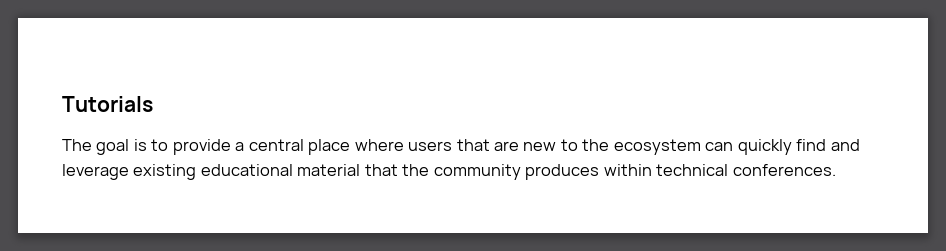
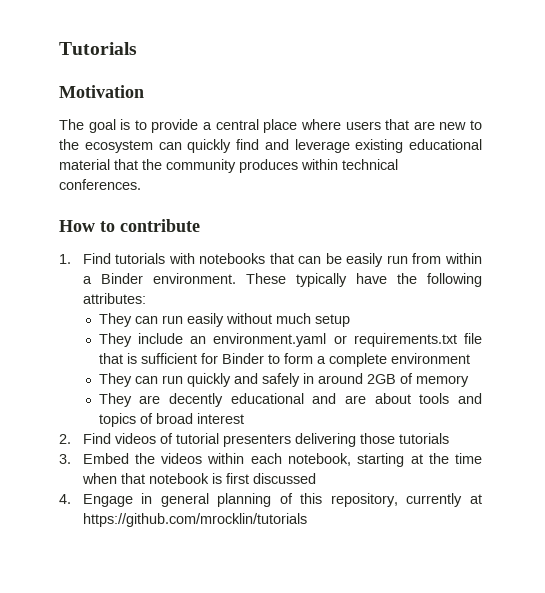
+ Motivation
+ How to contribute
+ 1. Find tutorials with notebooks that can be easily run from within a Binder environment. These typically have the following attributes:
+ They can run easily without much setup
+ They include an environment.yaml or requirements.txt file that is sufficient for Binder to form a complete environment
+ They can run quickly and safely in around 2GB of memory
+ They are decently educational and are about tools and topics of broad interest
+ 2. Find videos of tutorial presenters delivering those tutorials
+ 3. Embed the videos within each notebook, starting at the time when that notebook is first discussed
+ 4. Engage in general planning of this repository, currently at https://github.com/mrocklin/tutorials

